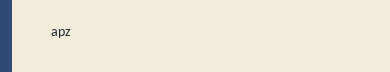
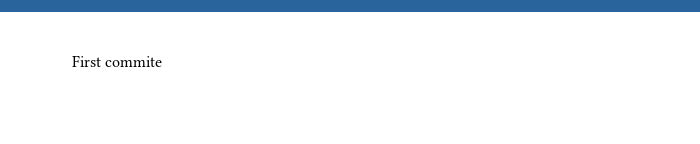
- apz
+ First commite

